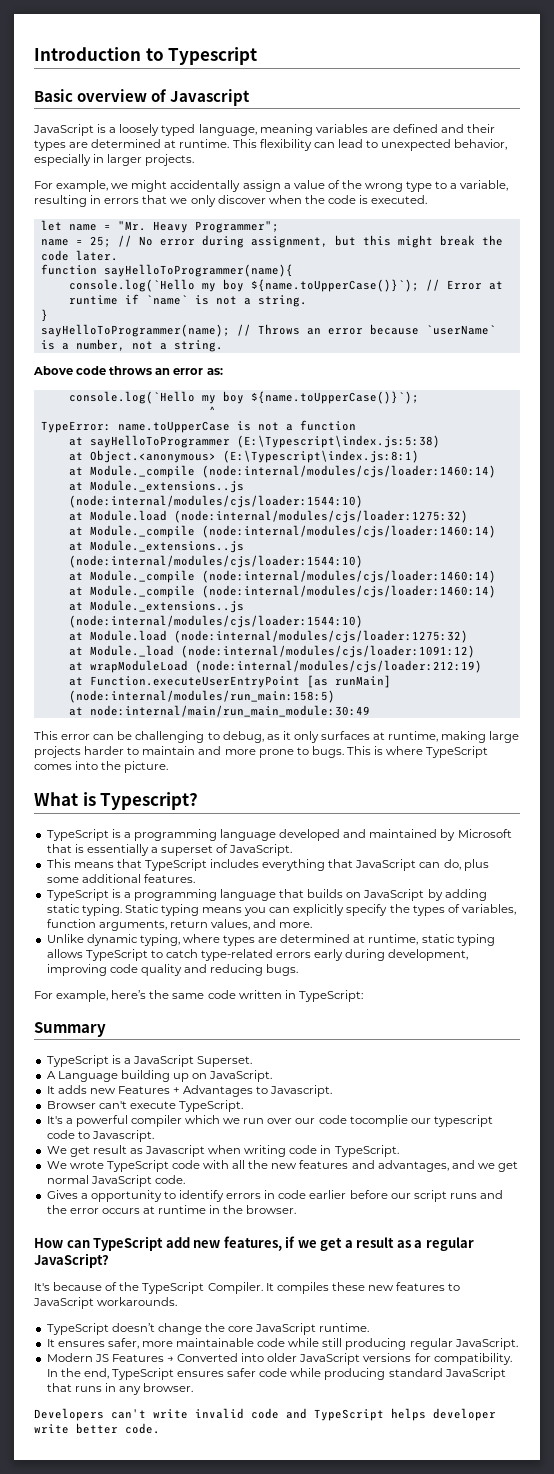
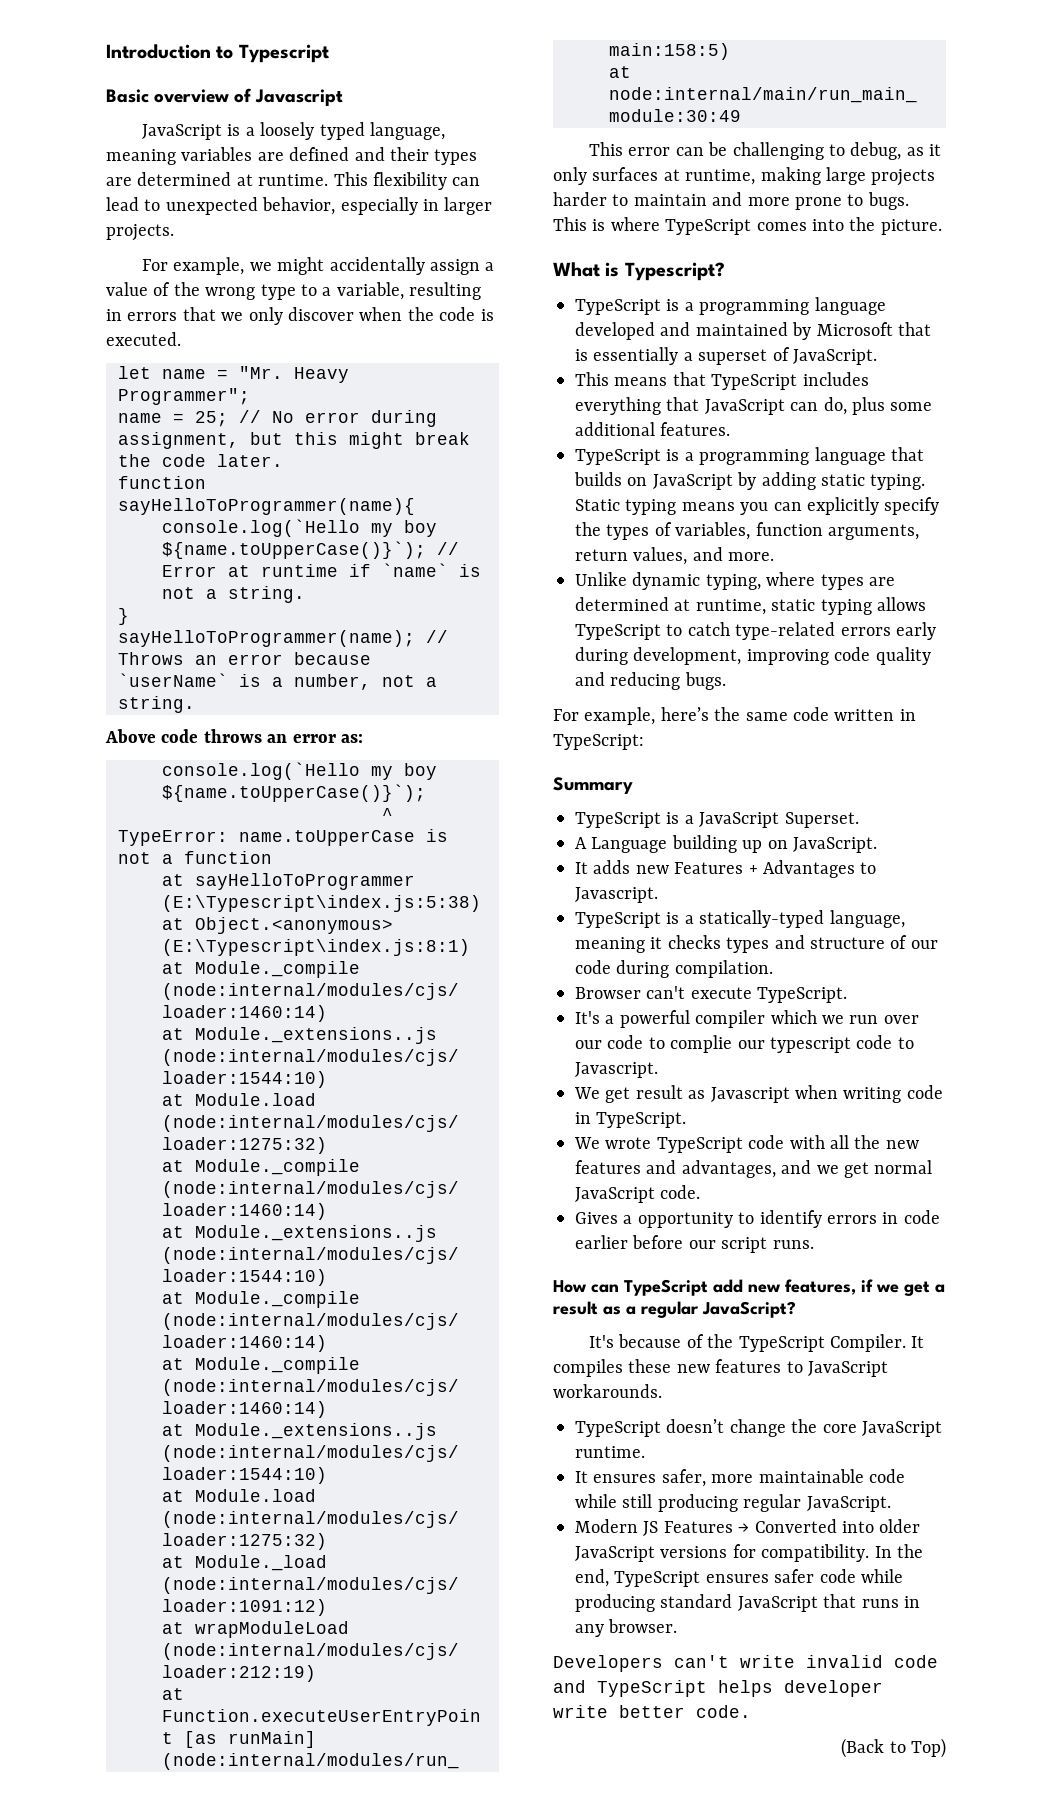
+ TypeScript is a statically-typed language, meaning it checks types and structure of our code during compilation.
- It's a powerful compiler which we run over our code tocomplie our typescript code to Javascript.
+ It's a powerful compiler which we run over our code to complie our typescript code to Javascript.
- Gives a opportunity to identify errors in code earlier before our script runs and the error occurs at runtime in the browser.
+ Gives a opportunity to identify errors in code earlier before our script runs.
+ (Back to Top)

